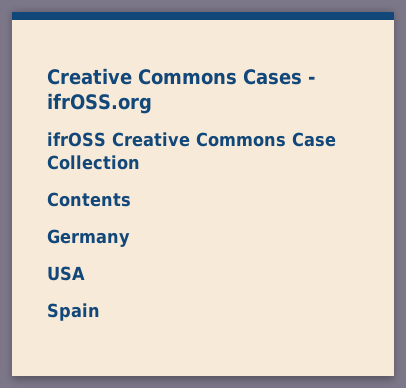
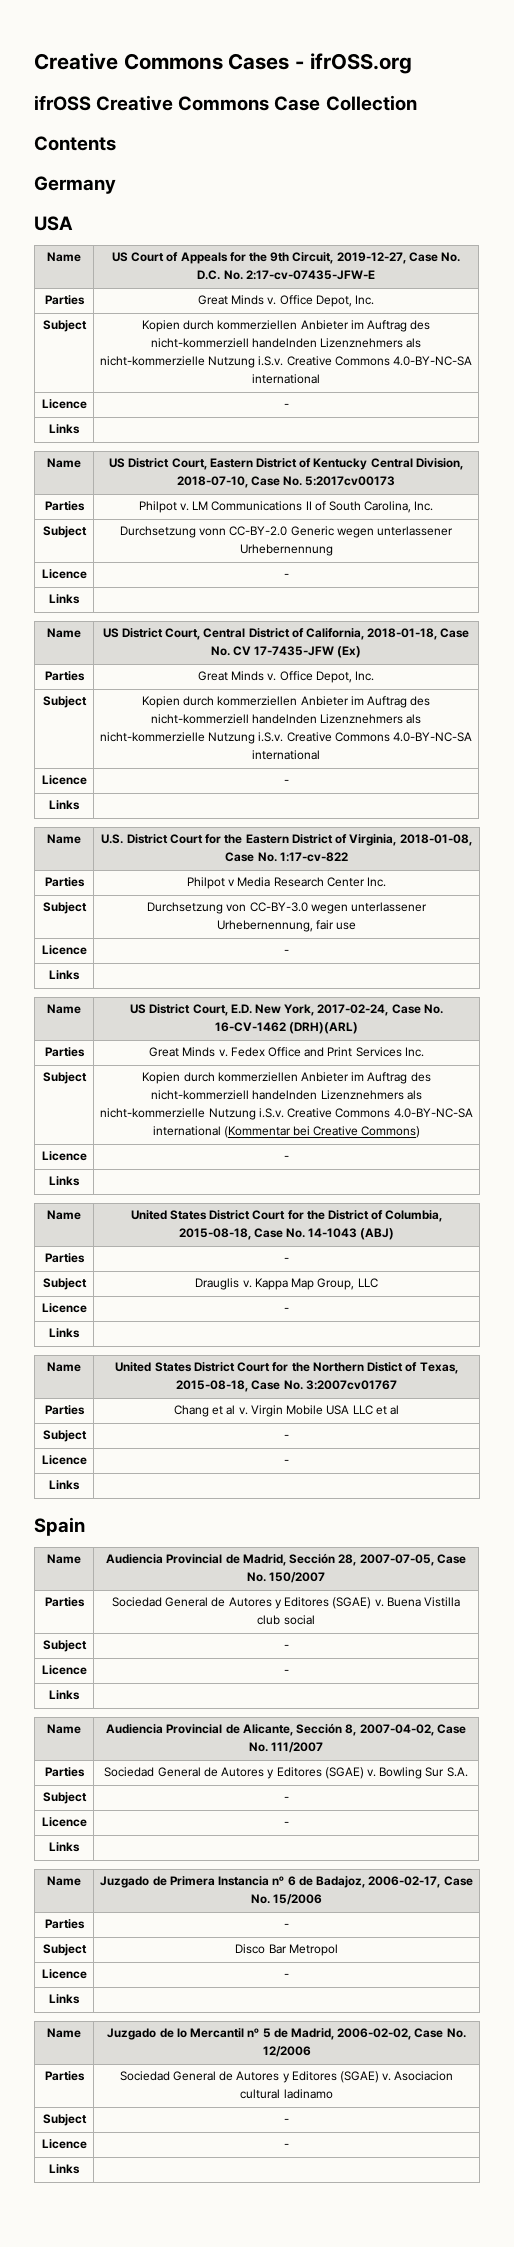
+ Name | US Court of Appeals for the 9th Circuit, 2019-12-27, Case No. D.C. No. 2:17-cv-07435-JFW-E
+ Parties | Great Minds v. Office Depot, Inc.
+ Subject | Kopien durch kommerziellen Anbieter im Auftrag des nicht-kommerziell handelnden Lizenznehmers als nicht-kommerzielle Nutzung i.S.v. Creative Commons 4.0-BY-NC-SA international
+ Licence | -
+ Links |
+ Name | US District Court, Eastern District of Kentucky Central Division, 2018-07-10, Case No. 5:2017cv00173
+ Parties | Philpot v. LM Communications II of South Carolina, Inc.
+ Subject | Durchsetzung vonn CC-BY-2.0 Generic wegen unterlassener Urhebernennung
+ Licence | -
+ Links |
+ Name | US District Court, Central District of California, 2018-01-18, Case No. CV 17-7435-JFW (Ex)
+ Parties | Great Minds v. Office Depot, Inc.
+ Subject | Kopien durch kommerziellen Anbieter im Auftrag des nicht-kommerziell handelnden Lizenznehmers als nicht-kommerzielle Nutzung i.S.v. Creative Commons 4.0-BY-NC-SA international
+ Licence | -
+ Links |
+ Name | U.S. District Court for the Eastern District of Virginia, 2018-01-08, Case No. 1:17-cv-822
+ Parties | Philpot v Media Research Center Inc.
+ Subject | Durchsetzung von CC-BY-3.0 wegen unterlassener Urhebernennung, fair use
+ Licence | -
+ Links |
+ Name | US District Court, E.D. New York, 2017-02-24, Case No. 16-CV-1462 (DRH)(ARL)
+ Parties | Great Minds v. Fedex Office and Print Services Inc.
+ Subject | Kopien durch kommerziellen Anbieter im Auftrag des nicht-kommerziell handelnden Lizenznehmers als nicht-kommerzielle Nutzung i.S.v. Creative Commons 4.0-BY-NC-SA international (Kommentar bei Creative Commons)
+ Licence | -
+ Links |
+ Name | United States District Court for the District of Columbia, 2015-08-18, Case No. 14-1043 (ABJ)
+ Parties | -
+ Subject | Drauglis v. Kappa Map Group, LLC
+ Licence | -
+ Links |
+ Name | United States District Court for the Northern Distict of Texas, 2015-08-18, Case No. 3:2007cv01767
+ Parties | Chang et al v. Virgin Mobile USA LLC et al
+ Subject | -
+ Licence | -
+ Links |
  Spain
+ Name | Audiencia Provincial de Madrid, Sección 28, 2007-07-05, Case No. 150/2007
+ Parties | Sociedad General de Autores y Editores (SGAE) v. Buena Vistilla club social
+ Subject | -
+ Licence | -
+ Links |
+ Name | Audiencia Provincial de Alicante, Sección 8, 2007-04-02, Case No. 111/2007
+ Parties | Sociedad General de Autores y Editores (SGAE) v. Bowling Sur S.A.
+ Subject | -
+ Licence | -
+ Links |
+ Name | Juzgado de Primera Instancia nº 6 de Badajoz, 2006-02-17, Case No. 15/2006
+ Parties | -
+ Subject | Disco Bar Metropol
+ Licence | -
+ Links |
+ Name | Juzgado de lo Mercantil nº 5 de Madrid, 2006-02-02, Case No. 12/2006
+ Parties | Sociedad General de Autores y Editores (SGAE) v. Asociacion cultural ladinamo
+ Subject | -
+ Licence | -
+ Links |

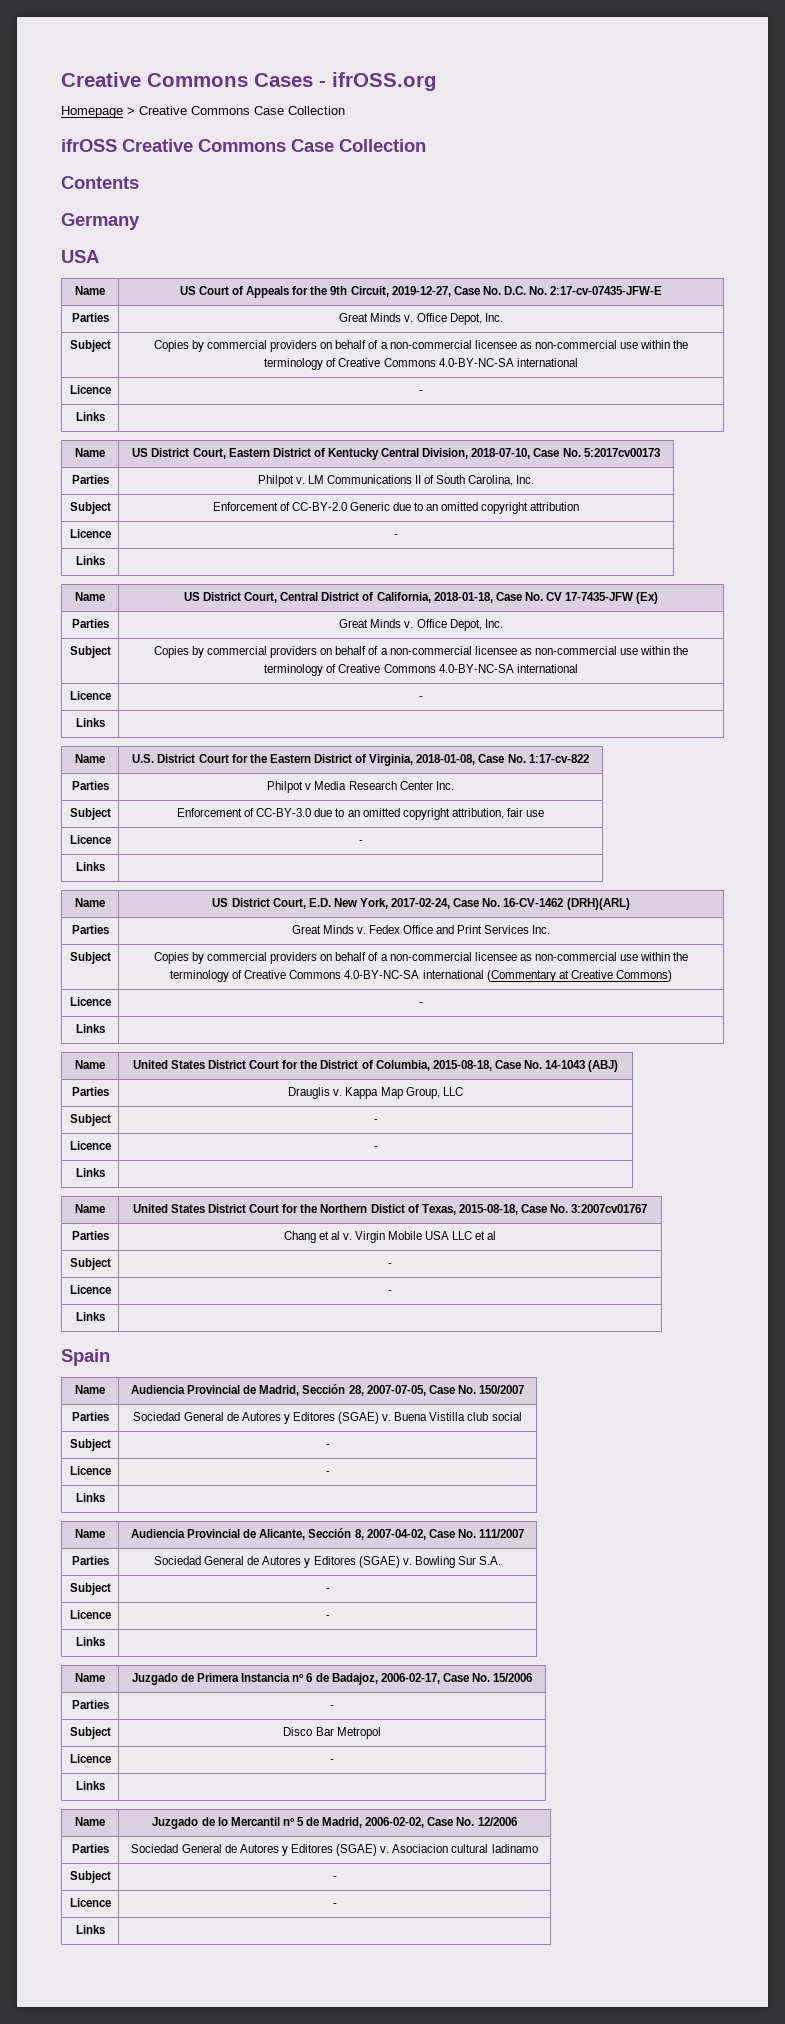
+ Homepage > Creative Commons Case Collection
  Name | US Court of Appeals for the 9th Circuit, 2019-12-27, Case No. D.C. No. 2:17-cv-07435-JFW-E
  Parties | Great Minds v. Office Depot, Inc.
- Subject | Kopien durch kommerziellen Anbieter im Auftrag des nicht-kommerziell handelnden Lizenznehmers als nicht-kommerzielle Nutzung i.S.v. Creative Commons 4.0-BY-NC-SA international
+ Subject | Copies by commercial providers on behalf of a non-commercial licensee as non-commercial use within the terminology of Creative Commons 4.0-BY-NC-SA international
- Subject | Durchsetzung vonn CC-BY-2.0 Generic wegen unterlassener Urhebernennung
+ Subject | Enforcement of CC-BY-2.0 Generic due to an omitted copyright attribution
  Name | US District Court, Central District of California, 2018-01-18, Case No. CV 17-7435-JFW (Ex)
  Parties | Great Minds v. Office Depot, Inc.
- Subject | Kopien durch kommerziellen Anbieter im Auftrag des nicht-kommerziell handelnden Lizenznehmers als nicht-kommerzielle Nutzung i.S.v. Creative Commons 4.0-BY-NC-SA international
+ Subject | Copies by commercial providers on behalf of a non-commercial licensee as non-commercial use within the terminology of Creative Commons 4.0-BY-NC-SA international
- Subject | Durchsetzung von CC-BY-3.0 wegen unterlassener Urhebernennung, fair use
+ Subject | Enforcement of CC-BY-3.0 due to an omitted copyright attribution, fair use
- Subject | Kopien durch kommerziellen Anbieter im Auftrag des nicht-kommerziell handelnden Lizenznehmers als nicht-kommerzielle Nutzung i.S.v. Creative Commons 4.0-BY-NC-SA international (Kommentar bei Creative Commons)
+ Subject | Copies by commercial providers on behalf of a non-commercial licensee as non-commercial use within the terminology of Creative Commons 4.0-BY-NC-SA international (Commentary at Creative Commons)
  Name | United States District Court for the District of Columbia, 2015-08-18, Case No. 14-1043 (ABJ)
- Parties | -
- Subject | Drauglis v. Kappa Map Group, LLC
+ Parties | Drauglis v. Kappa Map Group, LLC
+ Subject | -

